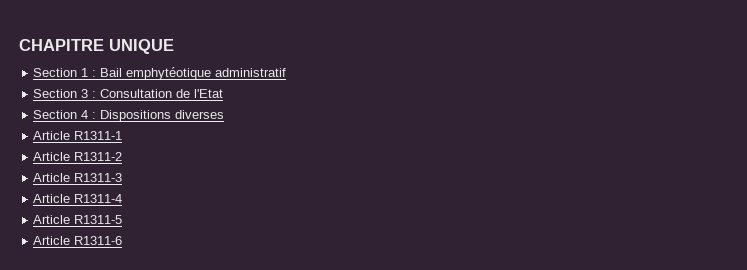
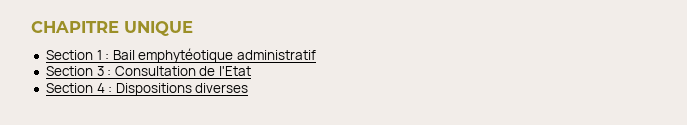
- Article R1311-1
- Article R1311-2
- Article R1311-3
- Article R1311-4
- Article R1311-5
- Article R1311-6

